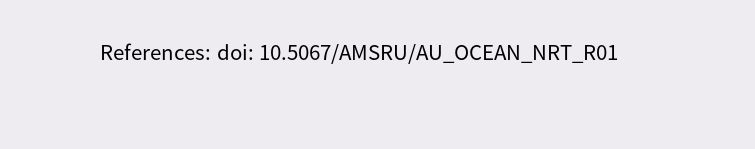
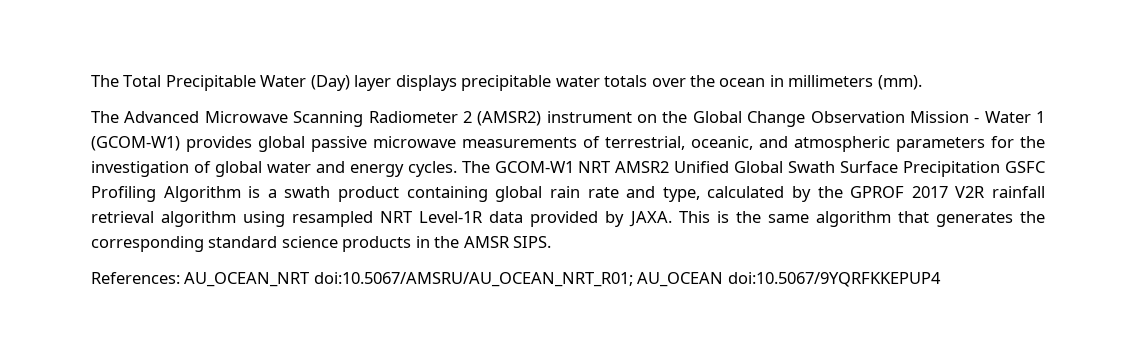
- References: doi: 10.5067/AMSRU/AU_OCEAN_NRT_R01
+ The Total Precipitable Water (Day) layer displays precipitable water totals over the ocean in millimeters (mm).
+ The Advanced Microwave Scanning Radiometer 2 (AMSR2) instrument on the Global Change Observation Mission - Water 1 (GCOM-W1) provides global passive microwave measurements of terrestrial, oceanic, and atmospheric parameters for the investigation of global water and energy cycles. The GCOM-W1 NRT AMSR2 Unified Global Swath Surface Precipitation GSFC Profiling Algorithm is a swath product containing global rain rate and type, calculated by the GPROF 2017 V2R rainfall retrieval algorithm using resampled NRT Level-1R data provided by JAXA. This is the same algorithm that generates the corresponding standard science products in the AMSR SIPS.
+ References: AU_OCEAN_NRT doi:10.5067/AMSRU/AU_OCEAN_NRT_R01; AU_OCEAN doi:10.5067/9YQRFKKEPUP4

